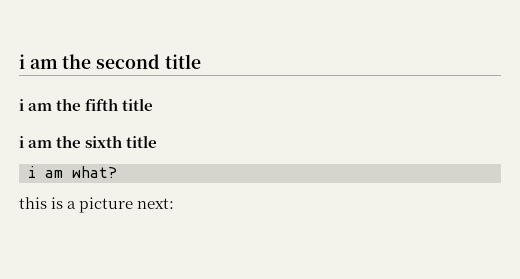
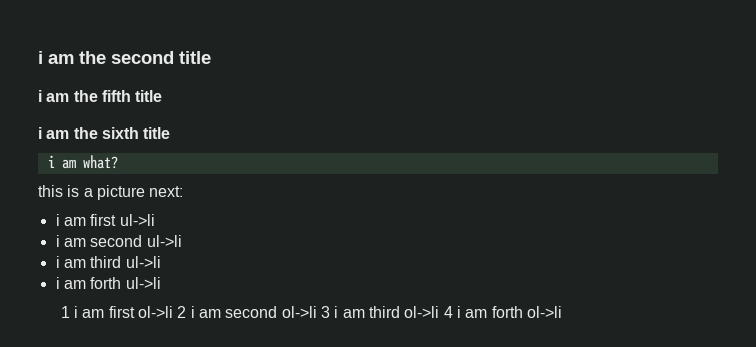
+ i am first ul->li
+ i am second ul->li
+ i am third ul->li
+ i am forth ul->li
+ 1 i am first ol->li 2 i am second ol->li 3 i am third ol->li 4 i am forth ol->li

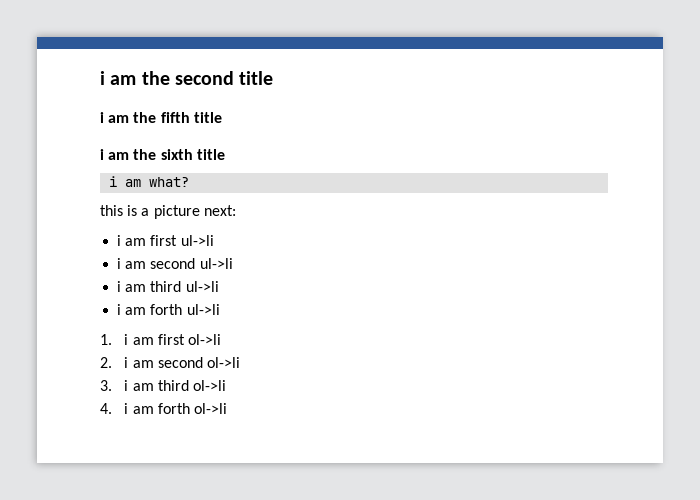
- 1 i am first ol->li 2 i am second ol->li 3 i am third ol->li 4 i am forth ol->li
+ 1. i am first ol->li
+ 2. i am second ol->li
+ 3. i am third ol->li
+ 4. i am forth ol->li

